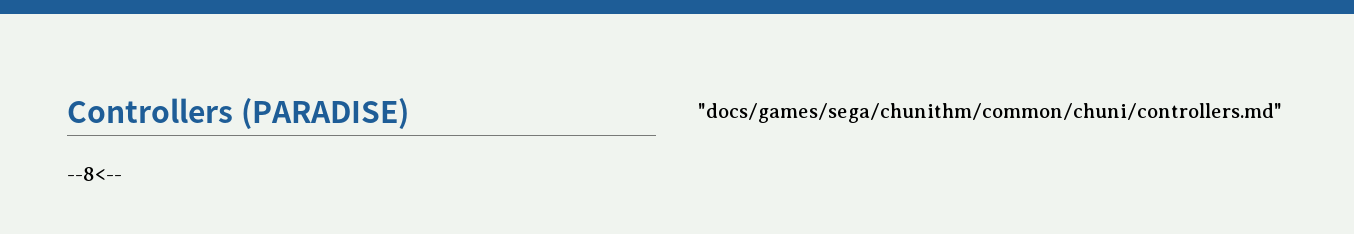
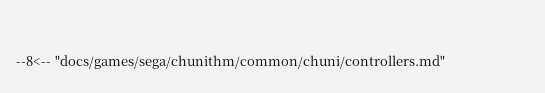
- Controllers (PARADISE)

